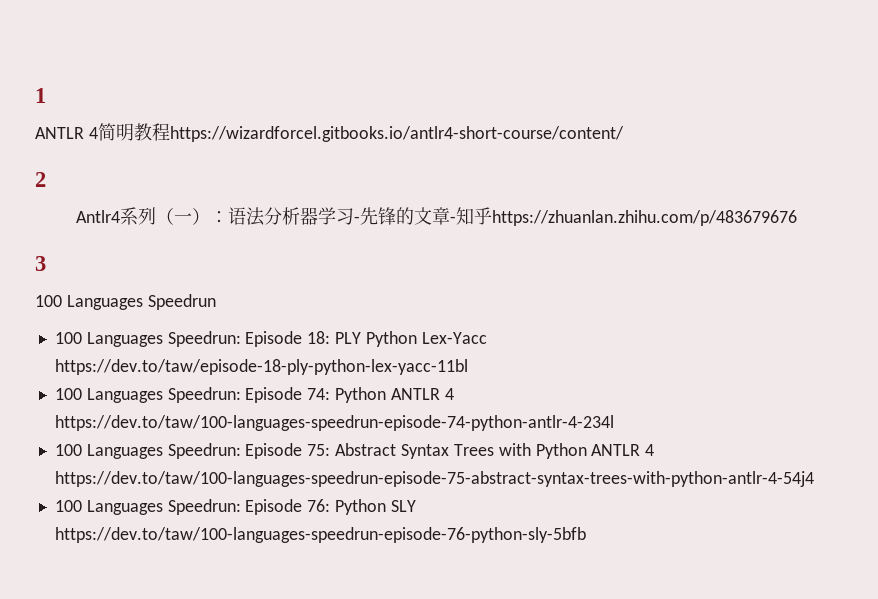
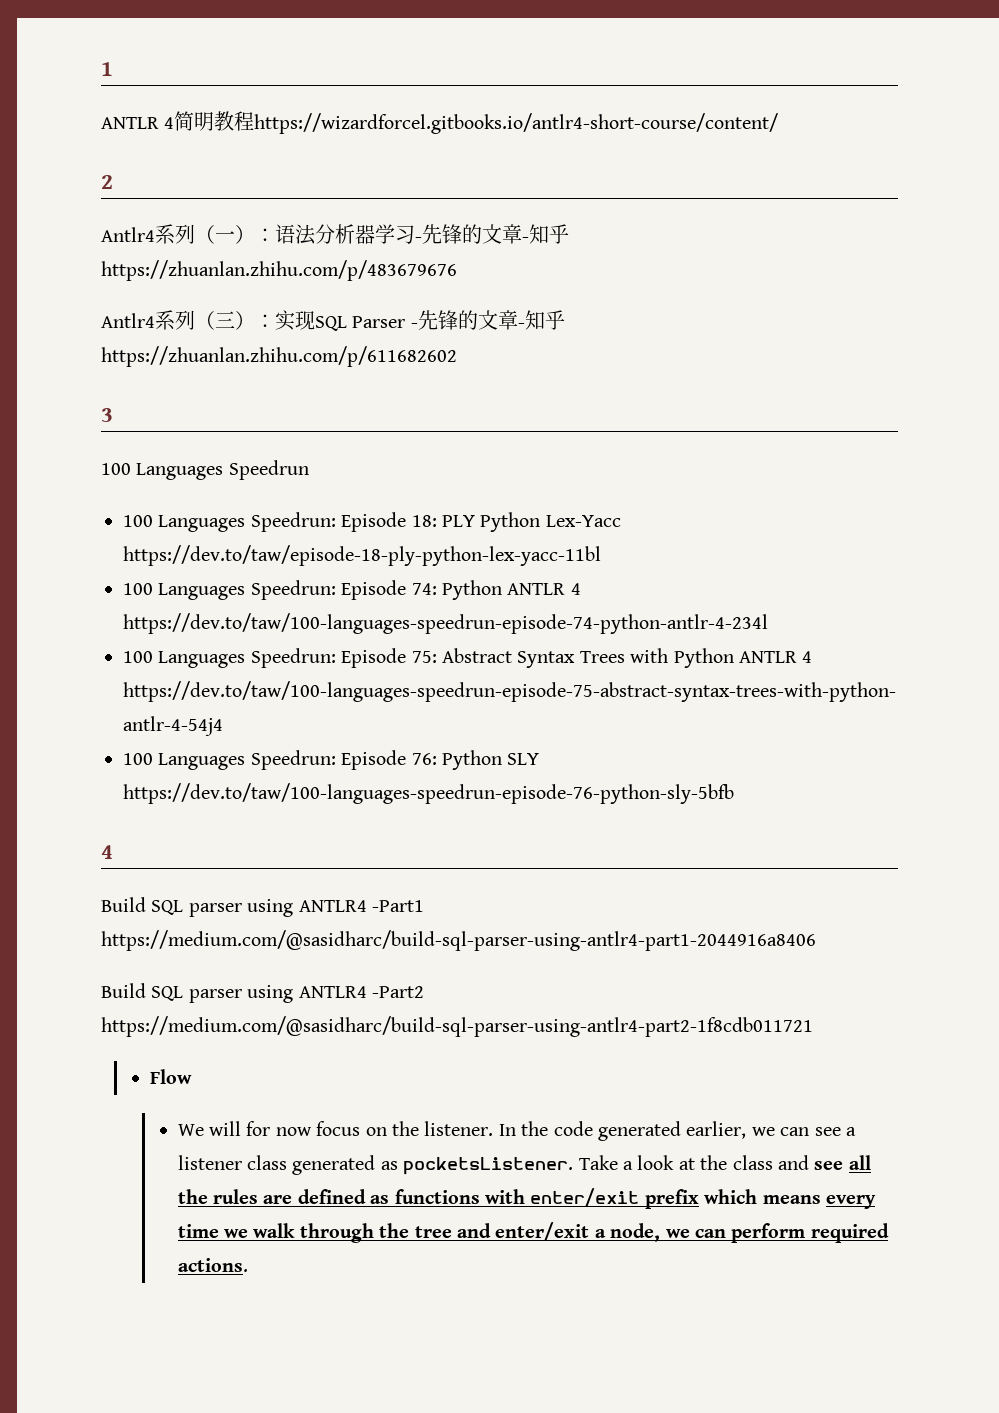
+ Antlr4系列（三）：实现SQL Parser -先锋的文章-知乎https://zhuanlan.zhihu.com/p/611682602
  100 Languages Speedrun: Episode 76: Python SLY https://dev.to/taw/100-languages-speedrun-episode-76-python-sly-5bfb
+ 4
+ Build SQL parser using ANTLR4 -Part1 https://medium.com/@sasidharc/build-sql-parser-using-antlr4-part1-2044916a8406
+ Build SQL parser using ANTLR4 -Part2 https://medium.com/@sasidharc/build-sql-parser-using-antlr4-part2-1f8cdb011721
+ Flow
+ We will for now focus on the listener. In the code generated earlier, we can see a listener class generated as pocketsListener. Take a look at the class and see all the rules are defined as functions with enter/exit prefix which means every time we walk through the tree and enter/exit a node, we can perform required actions.

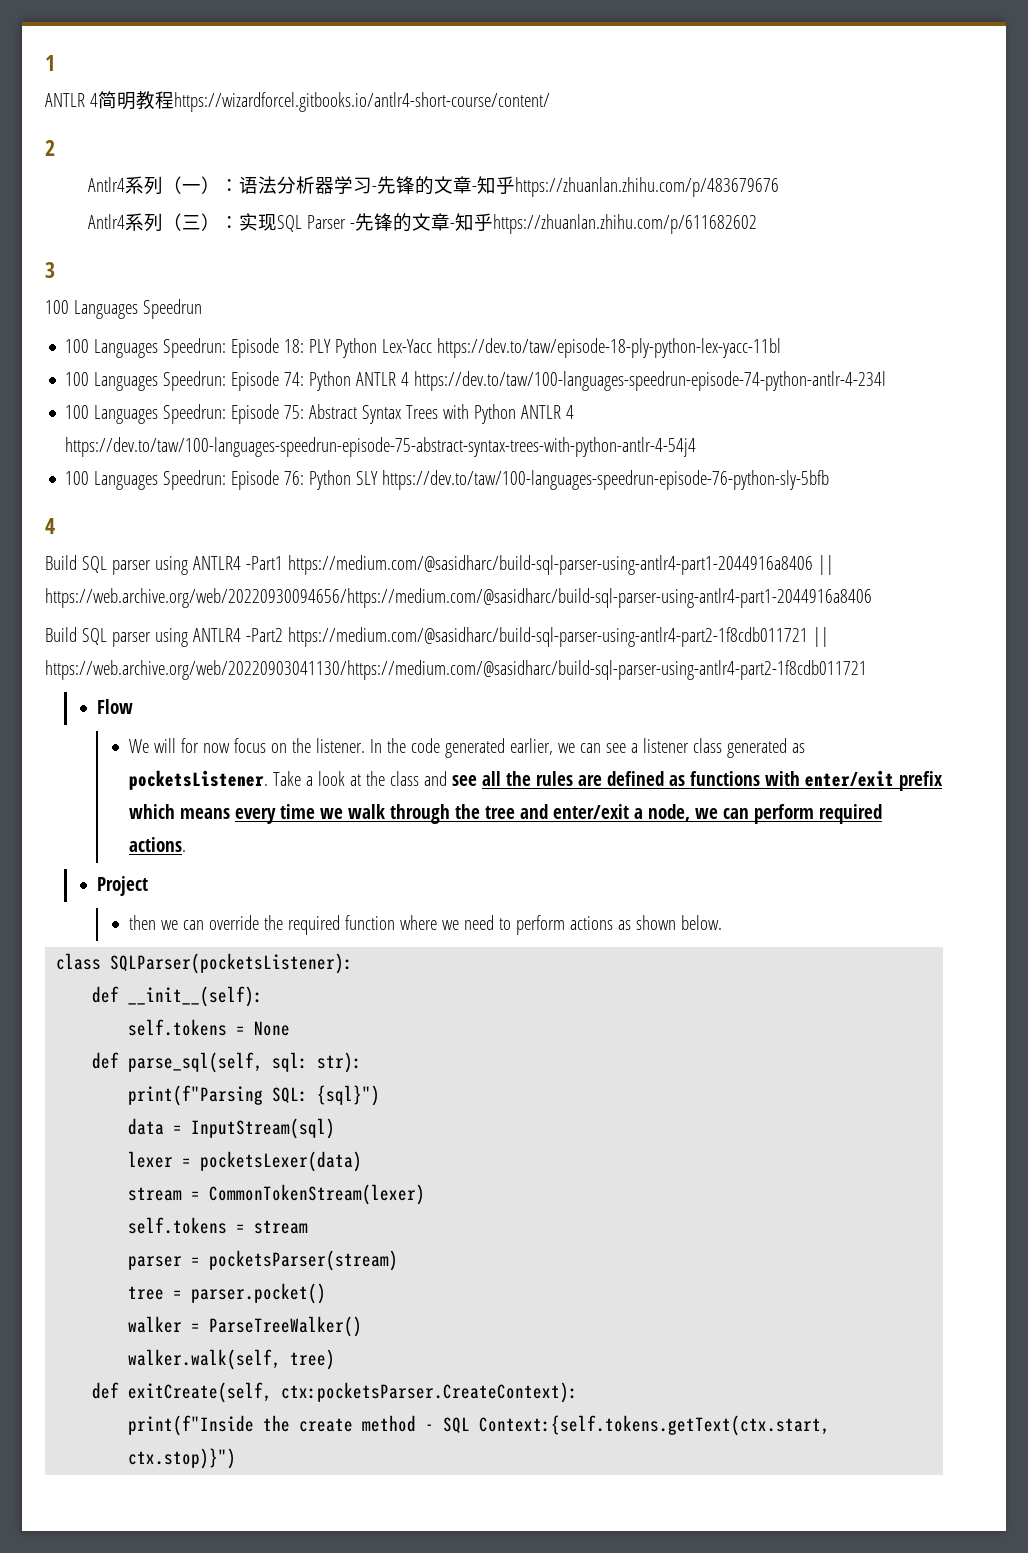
- Build SQL parser using ANTLR4 -Part1 https://medium.com/@sasidharc/build-sql-parser-using-antlr4-part1-2044916a8406
+ Build SQL parser using ANTLR4 -Part1 https://medium.com/@sasidharc/build-sql-parser-using-antlr4-part1-2044916a8406 || https://web.archive.org/web/20220930094656/https://medium.com/@sasidharc/build-sql-parser-using-antlr4-part1-2044916a8406
- Build SQL parser using ANTLR4 -Part2 https://medium.com/@sasidharc/build-sql-parser-using-antlr4-part2-1f8cdb011721
+ Build SQL parser using ANTLR4 -Part2 https://medium.com/@sasidharc/build-sql-parser-using-antlr4-part2-1f8cdb011721 || https://web.archive.org/web/20220903041130/https://medium.com/@sasidharc/build-sql-parser-using-antlr4-part2-1f8cdb011721
+ Project
+ then we can override the required function where we need to perform actions as shown below.
+ class SQLParser(pocketsListener):
+ def __init__(self):
+ self.tokens = None
+ def parse_sql(self, sql: str):
+ print(f"Parsing SQL: {sql}")
+ data = InputStream(sql)
+ lexer = pocketsLexer(data)
+ stream = CommonTokenStream(lexer)
+ self.tokens = stream
+ parser = pocketsParser(stream)
+ tree = parser.pocket()
+ walker = ParseTreeWalker()
+ walker.walk(self, tree)
+ def exitCreate(self, ctx:pocketsParser.CreateContext):
+ print(f"Inside the create method - SQL Context:{self.tokens.getText(ctx.start, ctx.stop)}")

